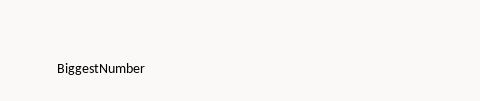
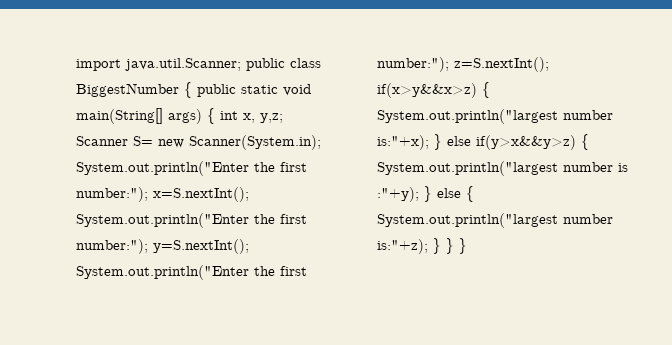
- BiggestNumber
+ import java.util.Scanner; public class BiggestNumber { public static void main(String[] args) { int x, y,z; Scanner S= new Scanner(System.in); System.out.println("Enter the first number:"); x=S.nextInt(); System.out.println("Enter the first number:"); y=S.nextInt(); System.out.println("Enter the first number:"); z=S.nextInt(); if(x>y&&x>z) { System.out.println("largest number is:"+x); } else if(y>x&&y>z) { System.out.println("largest number is :"+y); } else { System.out.println("largest number is:"+z); } } }

